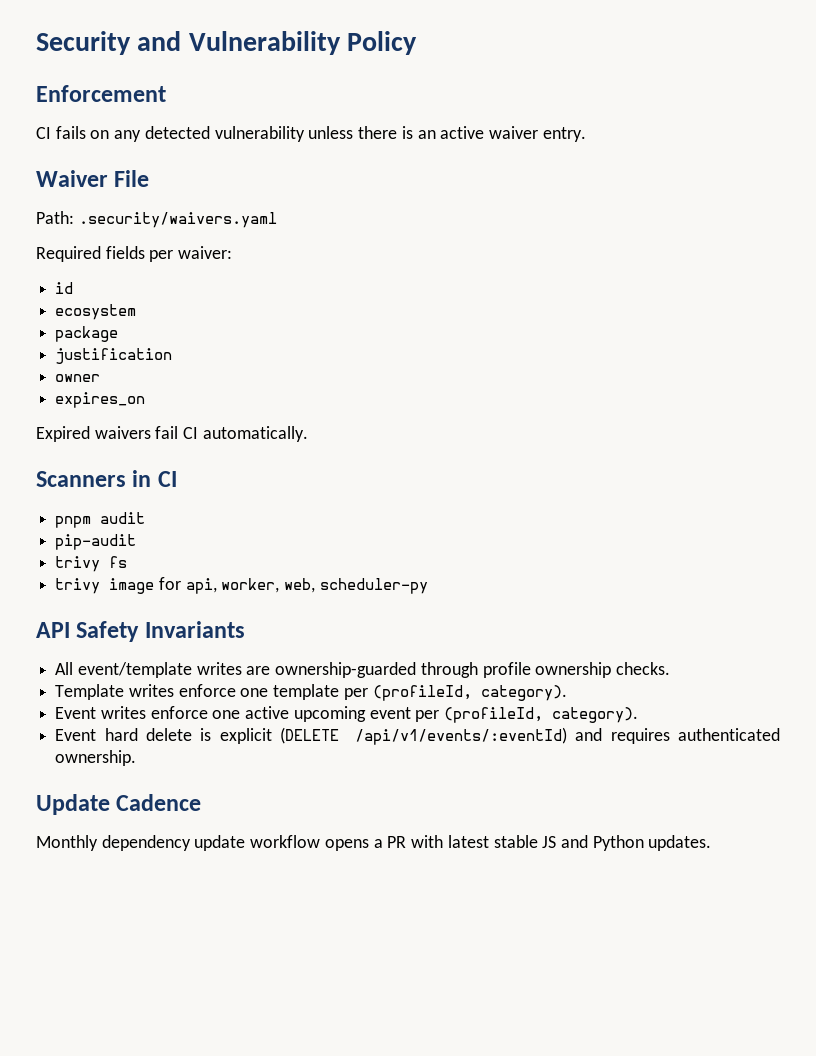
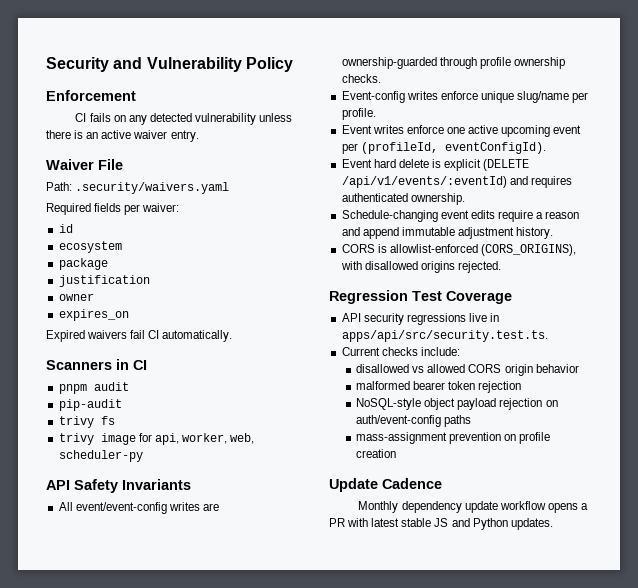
- All event/template writes are ownership-guarded through profile ownership checks.
+ All event/event-config writes are ownership-guarded through profile ownership checks.
- Template writes enforce one template per (profileId, category).
+ Event-config writes enforce unique slug/name per profile.
- Event writes enforce one active upcoming event per (profileId, category).
+ Event writes enforce one active upcoming event per (profileId, eventConfigId).
+ Schedule-changing event edits require a reason and append immutable adjustment history.
+ CORS is allowlist-enforced (CORS_ORIGINS), with disallowed origins rejected.
+ Regression Test Coverage
+ API security regressions live in apps/api/src/security.test.ts.
+ Current checks include:
+ disallowed vs allowed CORS origin behavior
+ malformed bearer token rejection
+ NoSQL-style object payload rejection on auth/event-config paths
+ mass-assignment prevention on profile creation

